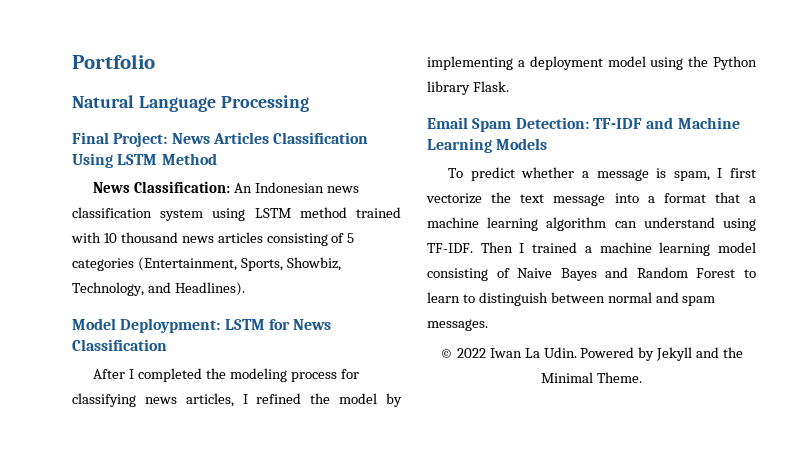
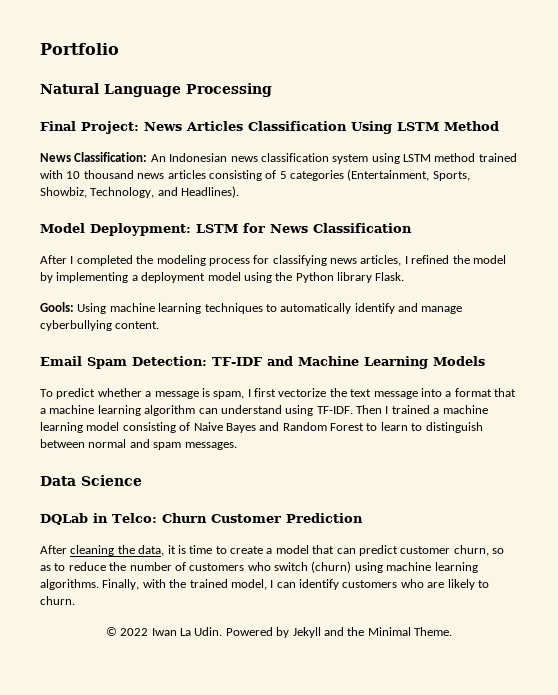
+ Gools: Using machine learning techniques to automatically identify and manage cyberbullying content.
+ Data Science
+ DQLab in Telco: Churn Customer Prediction
+ After cleaning the data, it is time to create a model that can predict customer churn, so as to reduce the number of customers who switch (churn) using machine learning algorithms. Finally, with the trained model, I can identify customers who are likely to churn.

